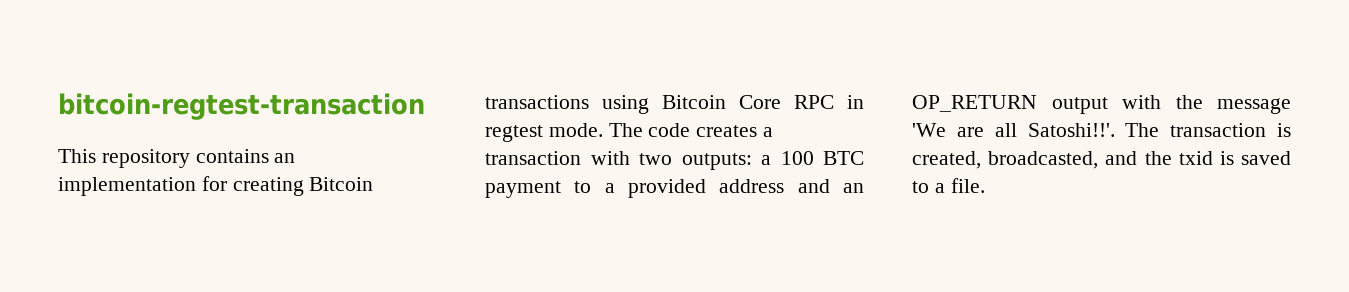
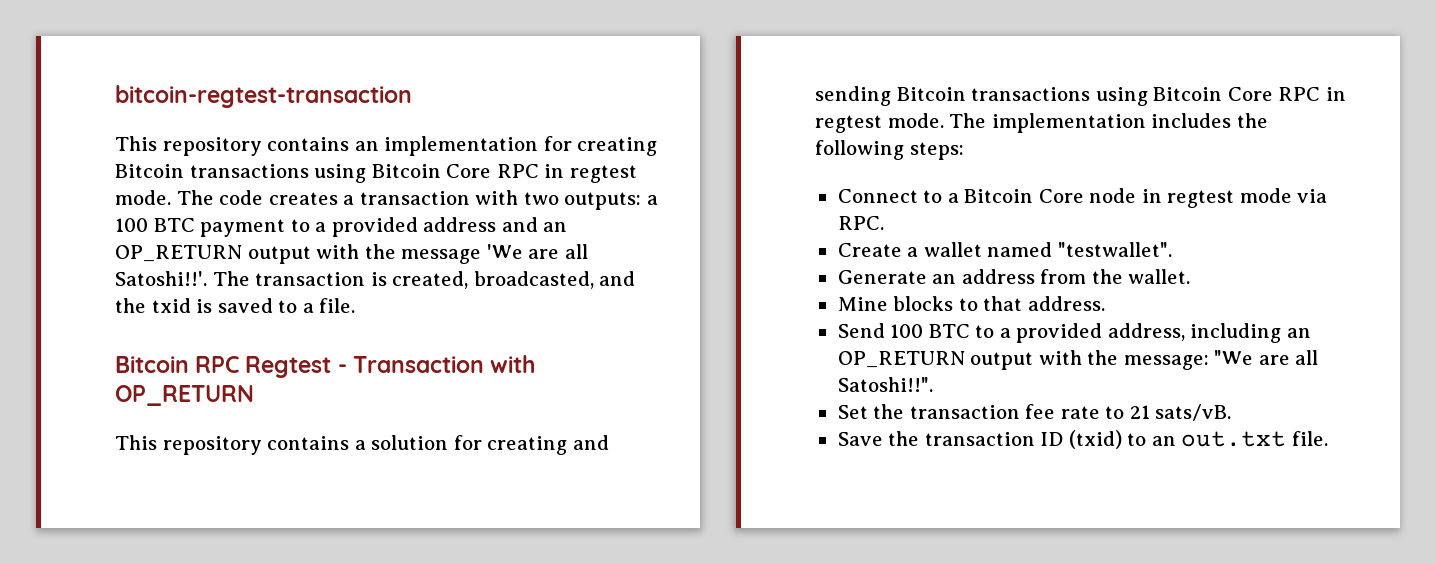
+ Bitcoin RPC Regtest - Transaction with OP_RETURN
+ This repository contains a solution for creating and sending Bitcoin transactions using Bitcoin Core RPC in regtest mode. The implementation includes the following steps:
+ Connect to a Bitcoin Core node in regtest mode via RPC.
+ Create a wallet named "testwallet".
+ Generate an address from the wallet.
+ Mine blocks to that address.
+ Send 100 BTC to a provided address, including an OP_RETURN output with the message: "We are all Satoshi!!".
+ Set the transaction fee rate to 21 sats/vB.
+ Save the transaction ID (txid) to an out.txt file.

